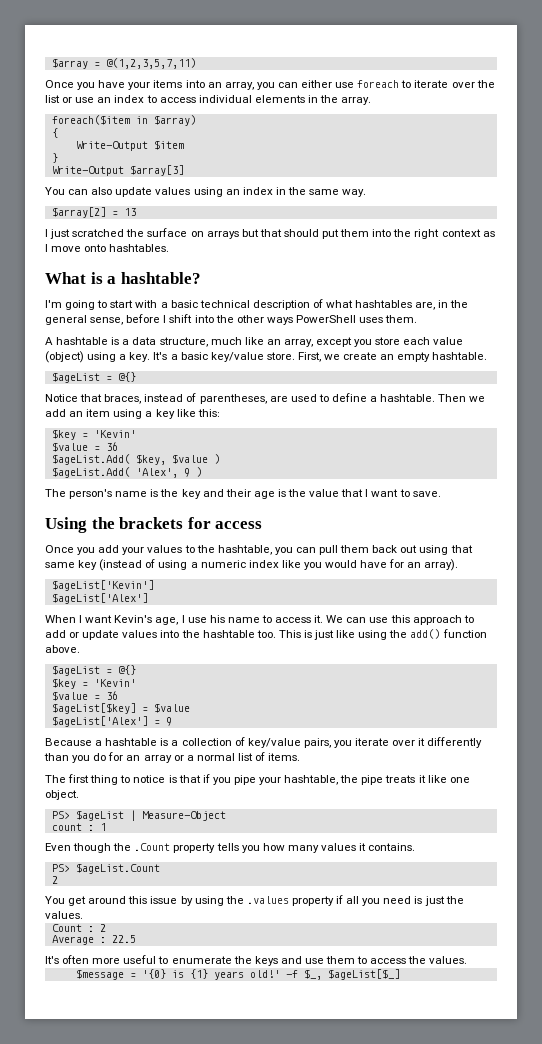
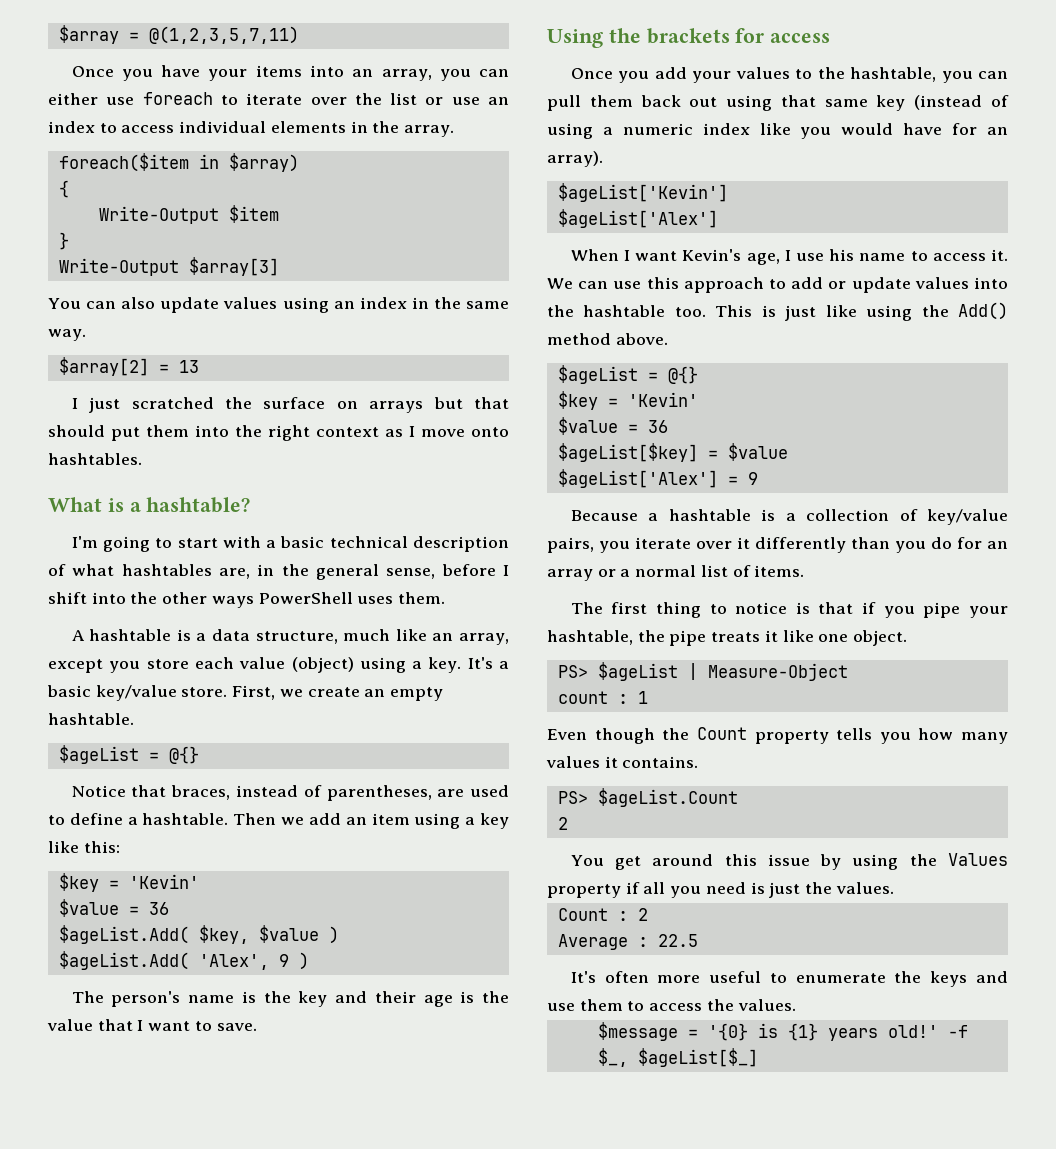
- This is just like using the add() function above.
+ This is just like using the Add() method above.
- Even though the .Count property tells you how many values it contains.
+ Even though the Count property tells you how many values it contains.
- You get around this issue by using the .values property if all you need is just the values.
+ You get around this issue by using the Values property if all you need is just the values.

